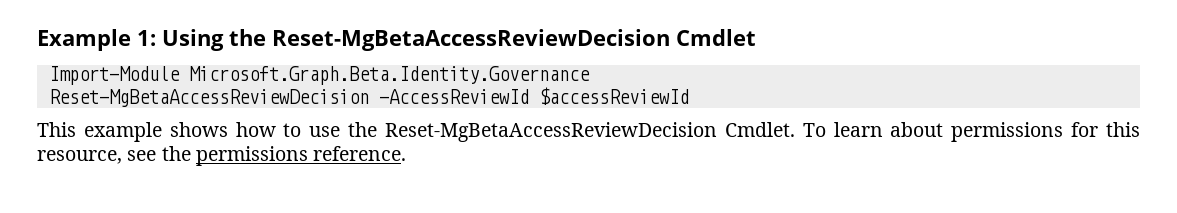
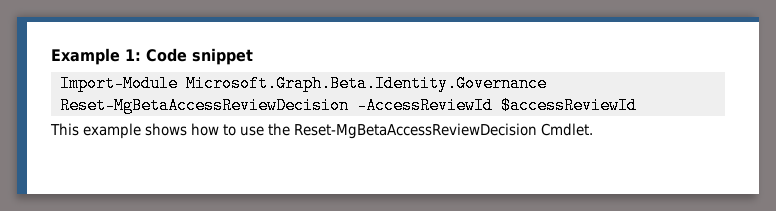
- Example 1: Using the Reset-MgBetaAccessReviewDecision Cmdlet
+ Example 1: Code snippet
- To learn about permissions for this resource, see the permissions reference.

